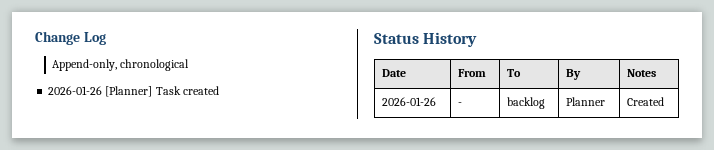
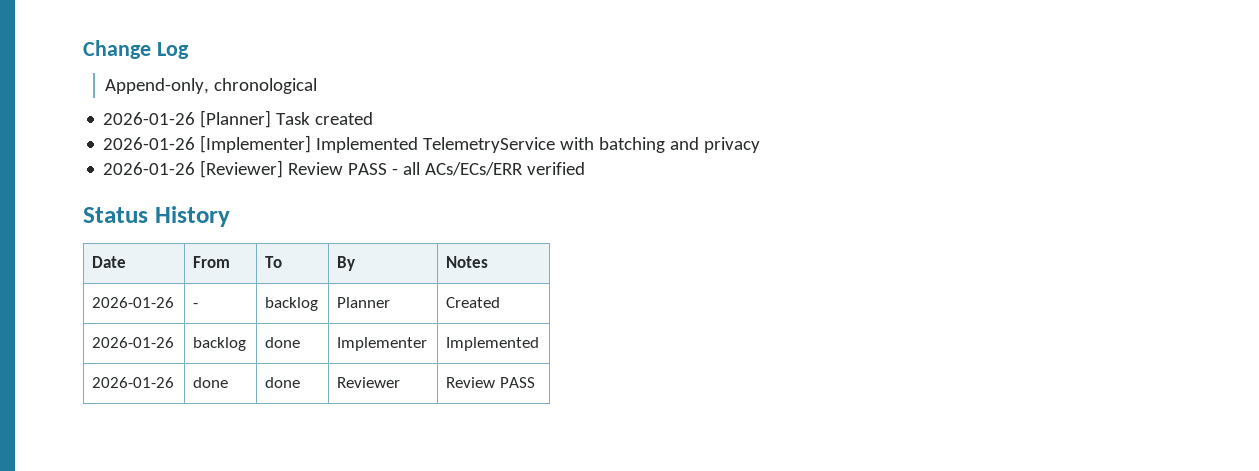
+ 2026-01-26 [Implementer] Implemented TelemetryService with batching and privacy
+ 2026-01-26 [Reviewer] Review PASS - all ACs/ECs/ERR verified
+ 2026-01-26 | backlog | done | Implementer | Implemented
+ 2026-01-26 | done | done | Reviewer | Review PASS

